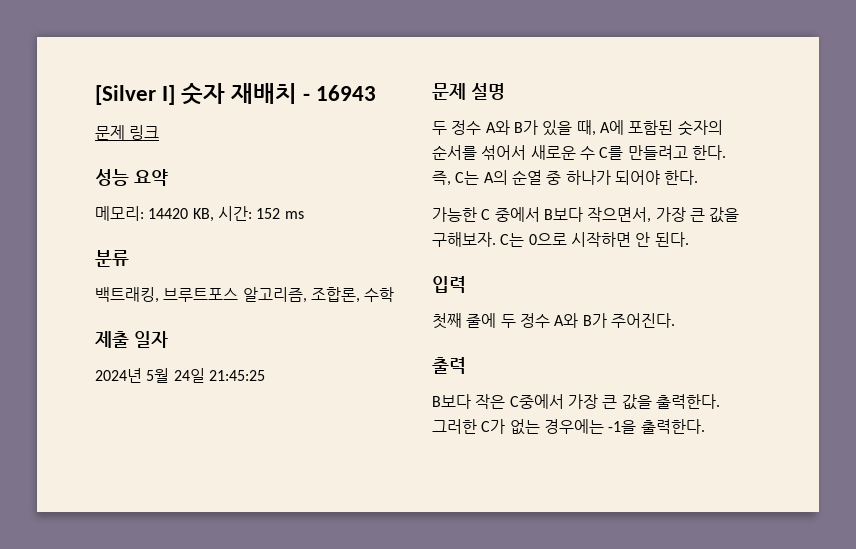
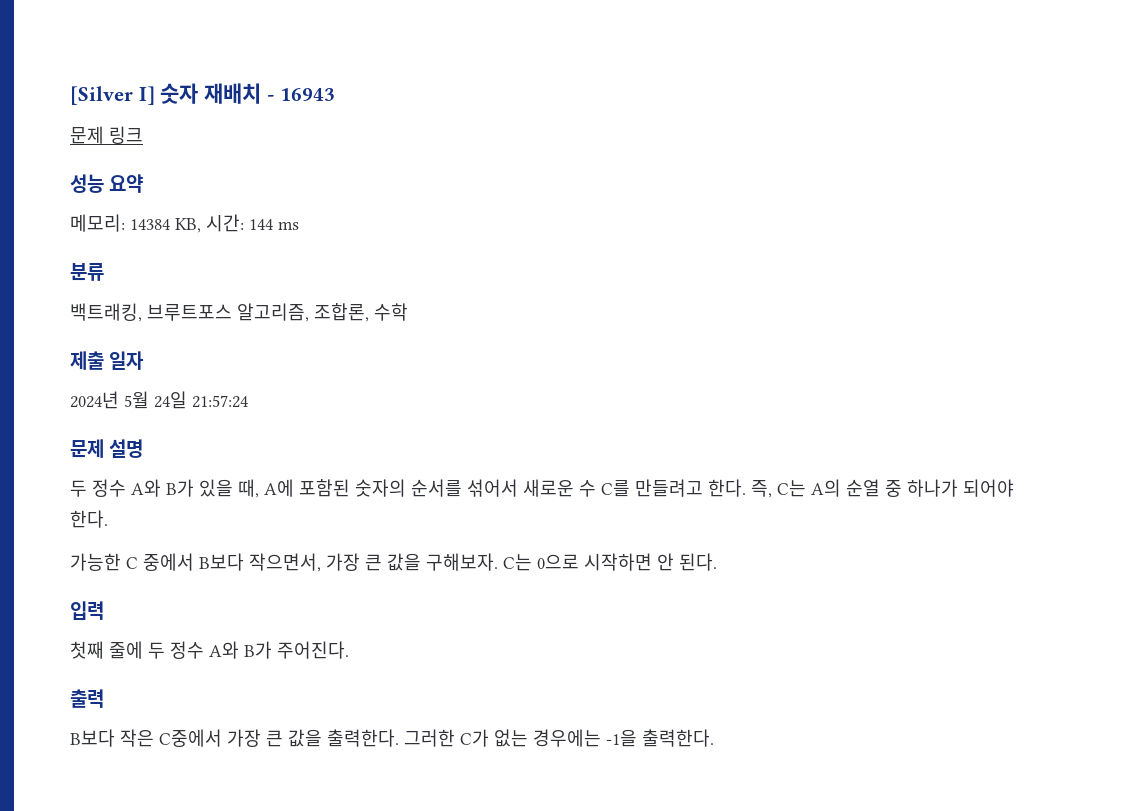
- 메모리: 14420 KB, 시간: 152 ms
+ 메모리: 14384 KB, 시간: 144 ms
- 2024년 5월 24일 21:45:25
+ 2024년 5월 24일 21:57:24

